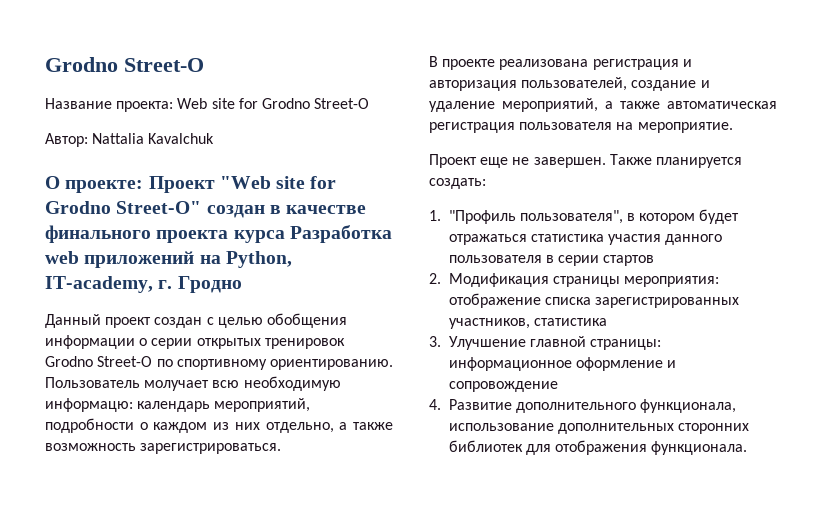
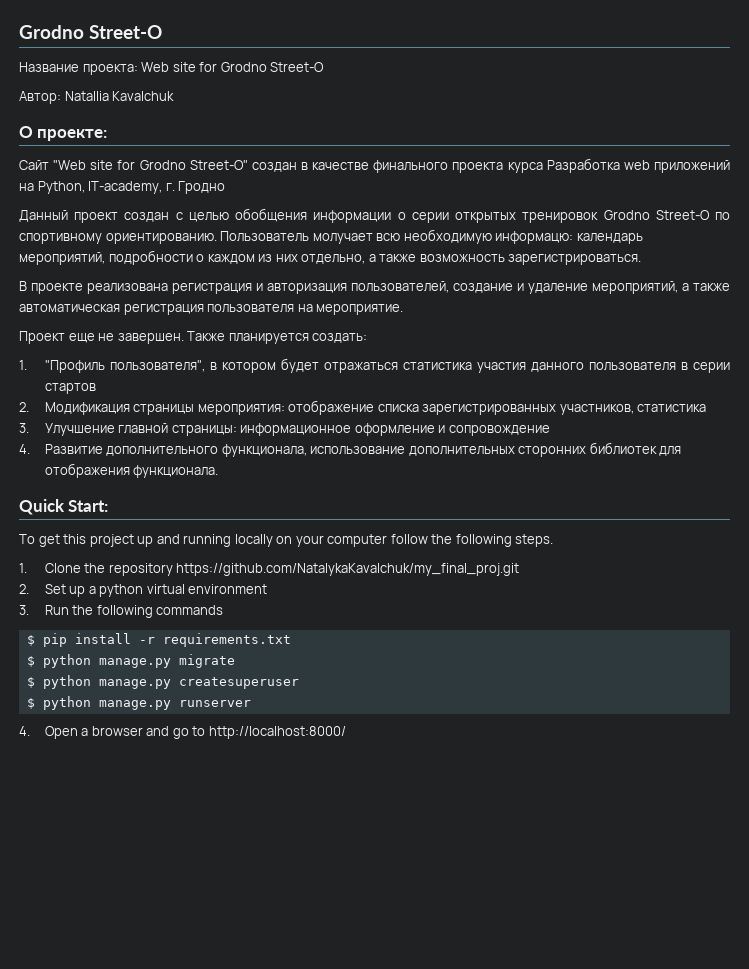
- Автор: Nattalia Kavalchuk
+ Автор: Natallia Kavalchuk
- О проекте: Проект "Web site for Grodno Street-O" создан в качестве финального проекта курса Разработка web приложений на Python, IT-academy, г. Гродно
+ О проекте:
+ Сайт "Web site for Grodno Street-O" создан в качестве финального проекта курса Разработка web приложений на Python, IT-academy, г. Гродно
+ Quick Start:
+ To get this project up and running locally on your computer follow the following steps.
+ 1. Clone the repository https://github.com/NatalykaKavalchuk/my_final_proj.git
+ 2. Set up a python virtual environment
+ 3. Run the following commands
+ $ pip install -r requirements.txt
+ $ python manage.py migrate
+ $ python manage.py createsuperuser
+ $ python manage.py runserver
+ 4. Open a browser and go to http://localhost:8000/

